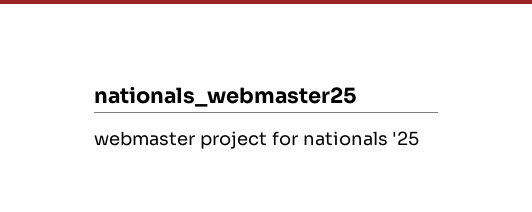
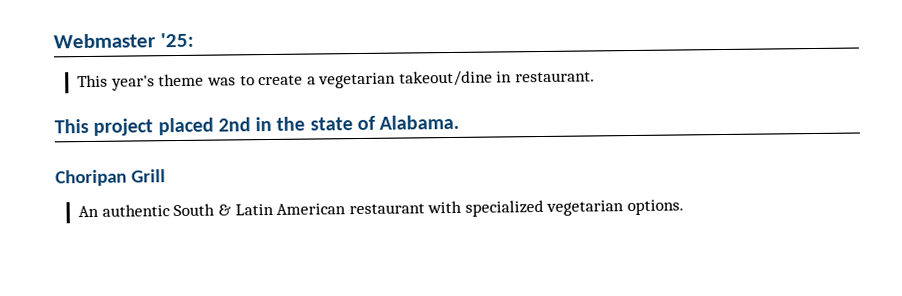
- nationals_webmaster25
- webmaster project for nationals '25
+ Webmaster '25:
+ This year's theme was to create a vegetarian takeout/dine in restaurant.
+ This project placed 2nd in the state of Alabama.
+ Choripan Grill
+ An authentic South & Latin American restaurant with specialized vegetarian options.

